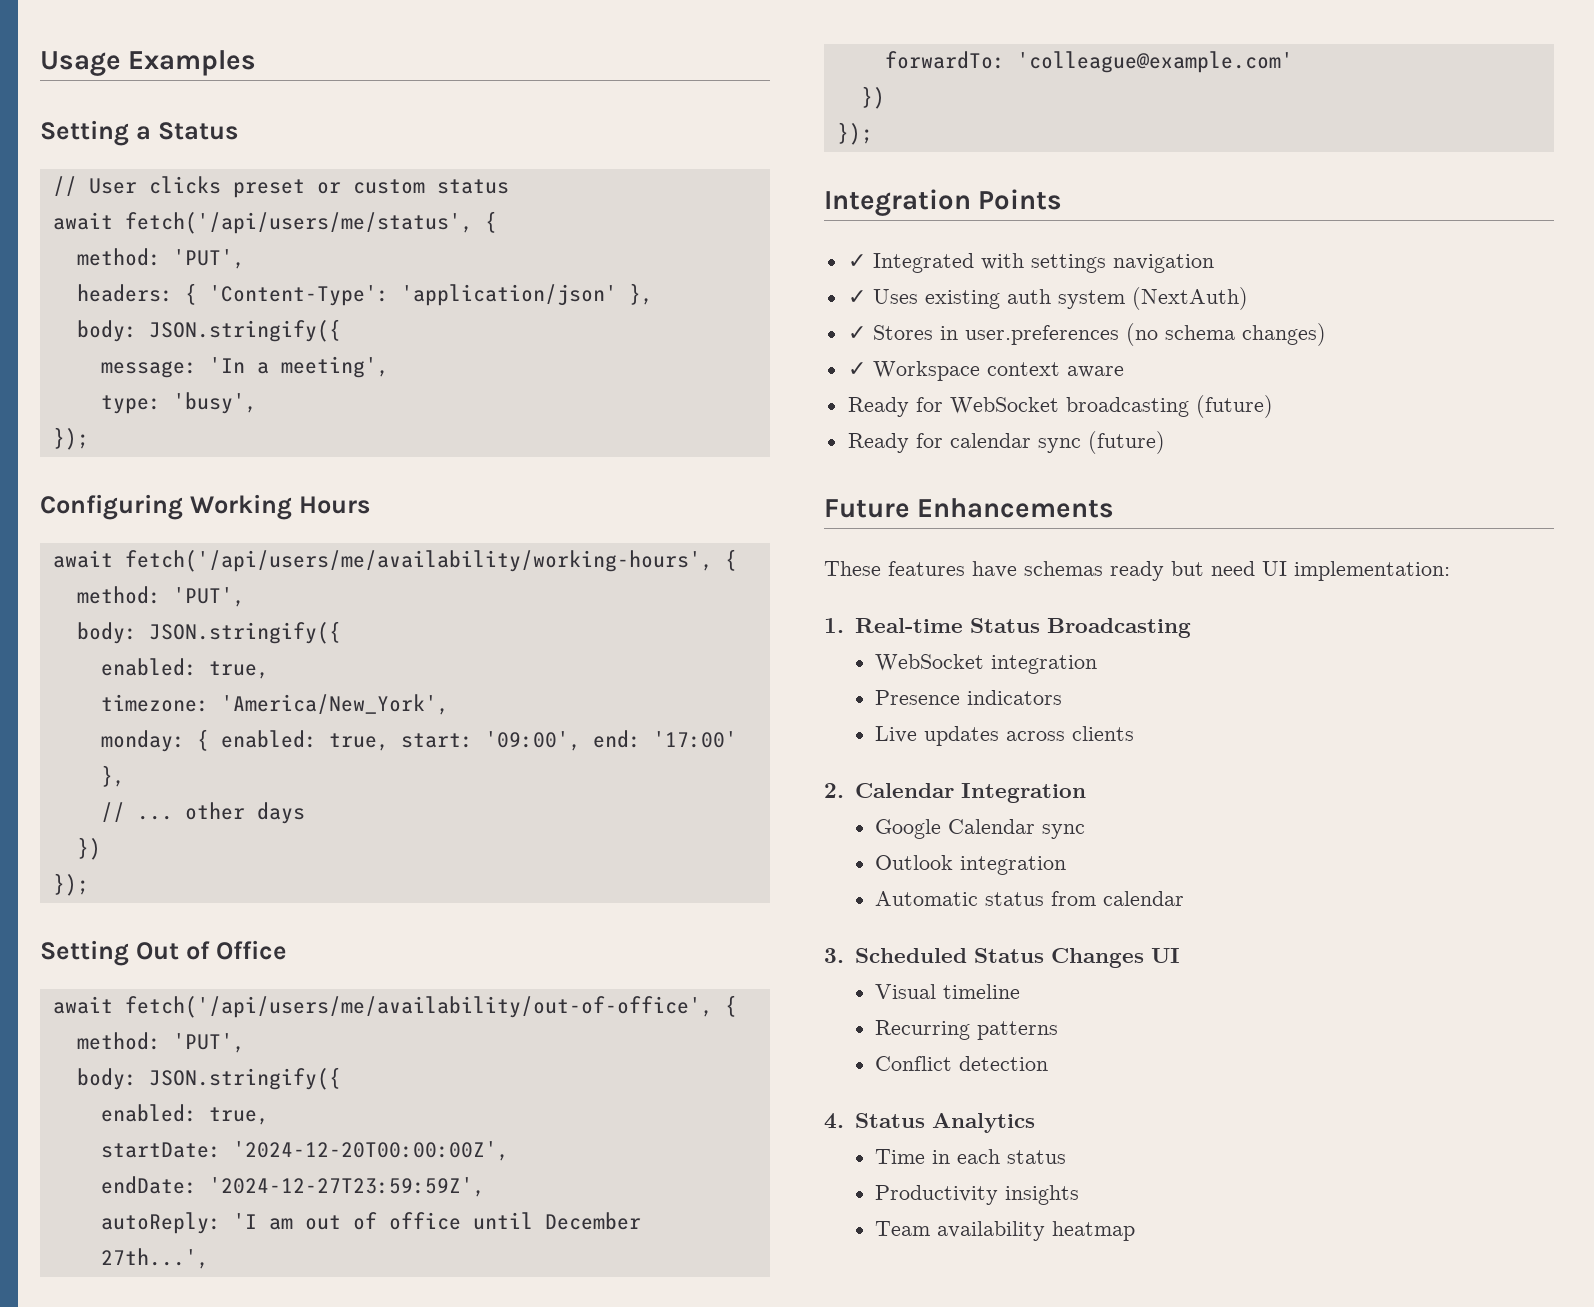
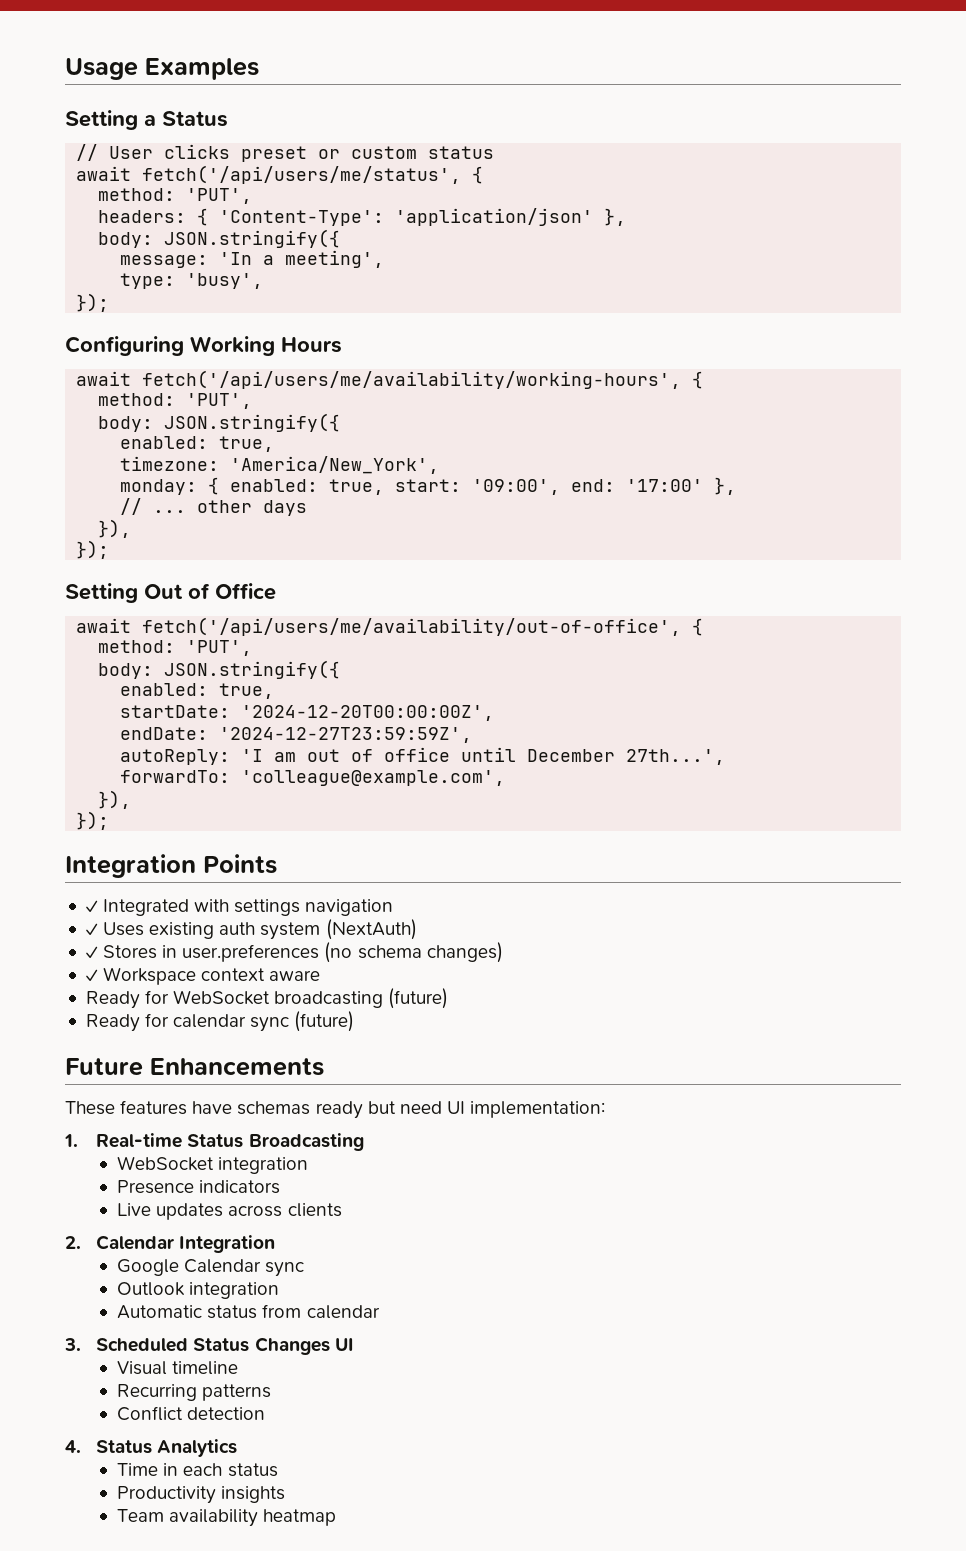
  // ... other days
- })
+ }),
- forwardTo: 'colleague@example.com'
- })
+ forwardTo: 'colleague@example.com',
+ }),

